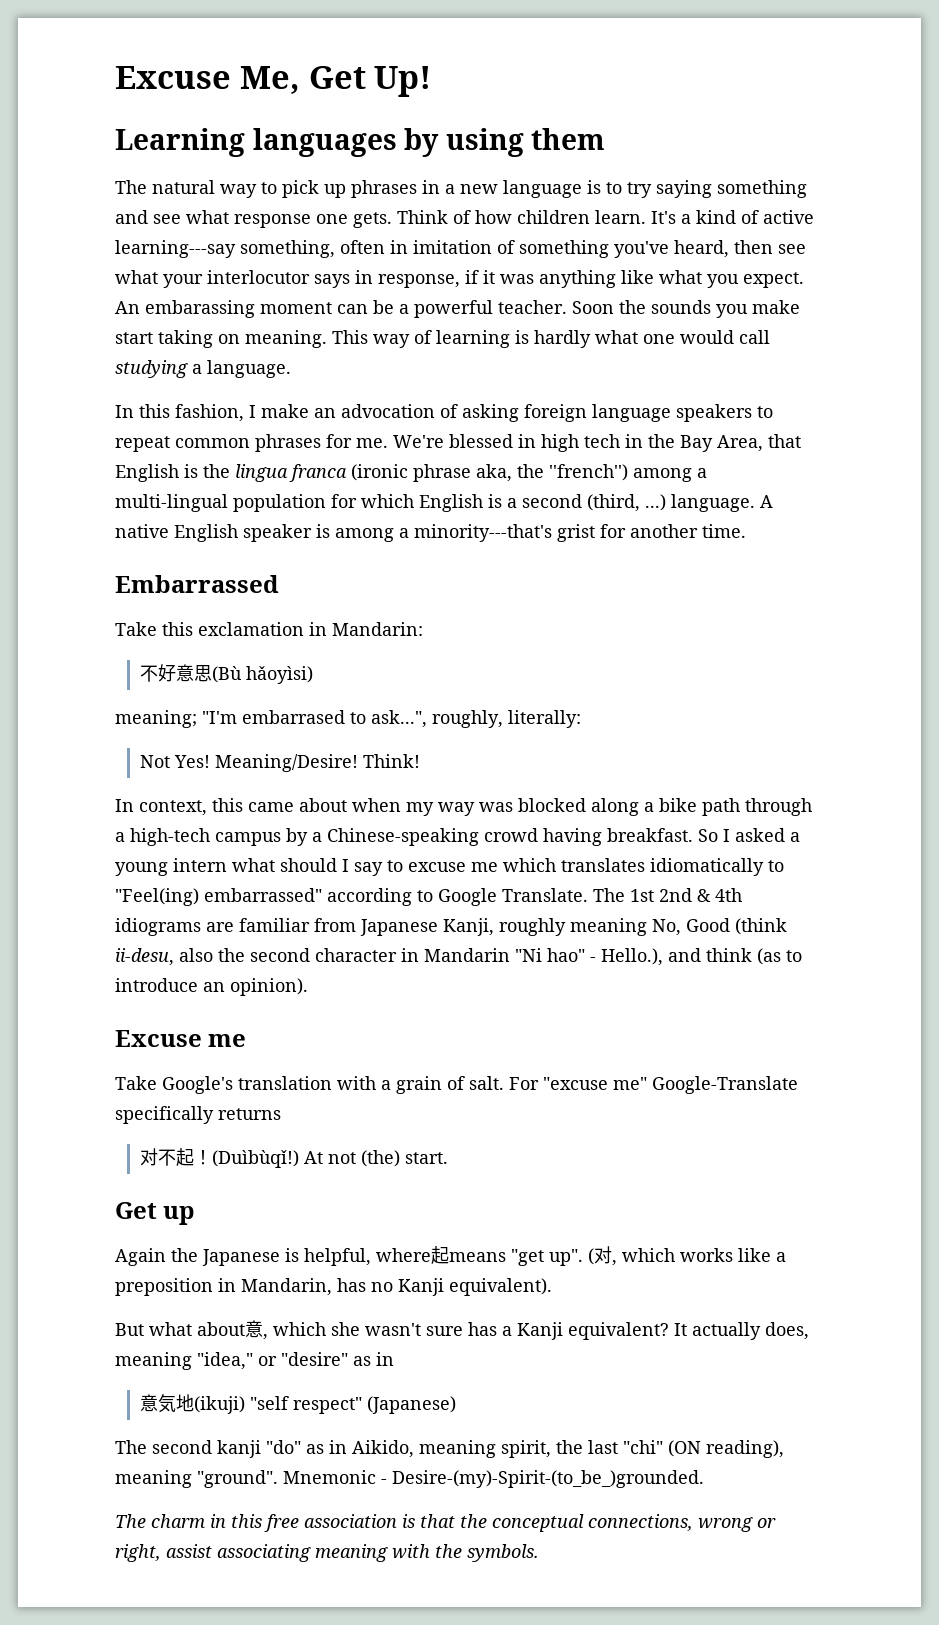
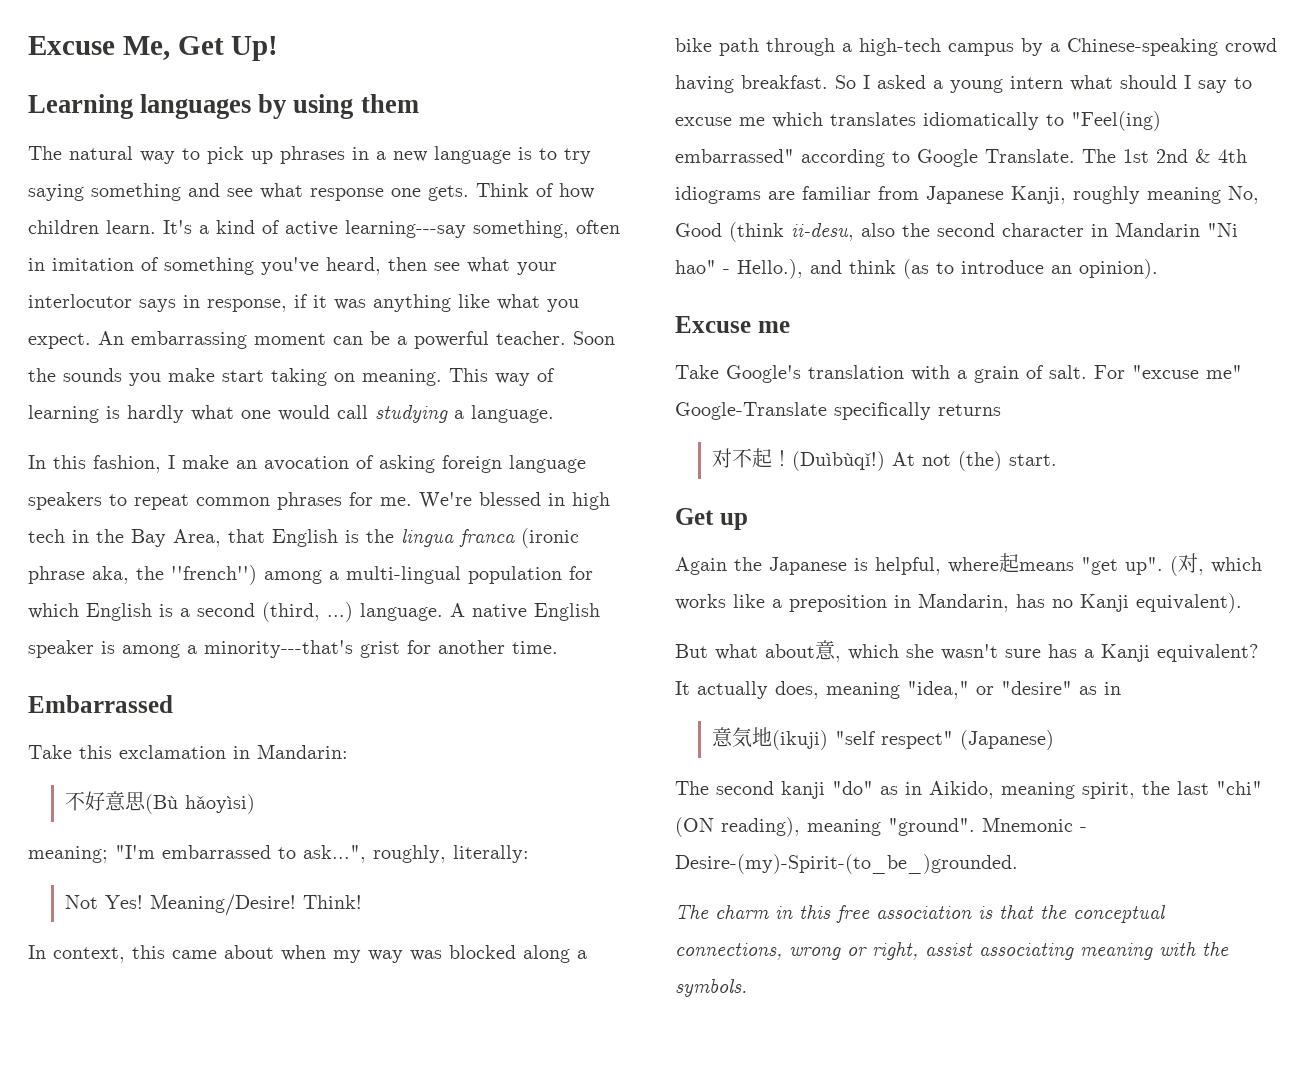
- An embarassing moment can be a powerful teacher.
+ An embarrassing moment can be a powerful teacher.
- In this fashion, I make an advocation of asking foreign language speakers to repeat common phrases for me.
+ In this fashion, I make an avocation of asking foreign language speakers to repeat common phrases for me.
- meaning; "I'm embarrased to ask...", roughly, literally:
+ meaning; "I'm embarrassed to ask...", roughly, literally:

